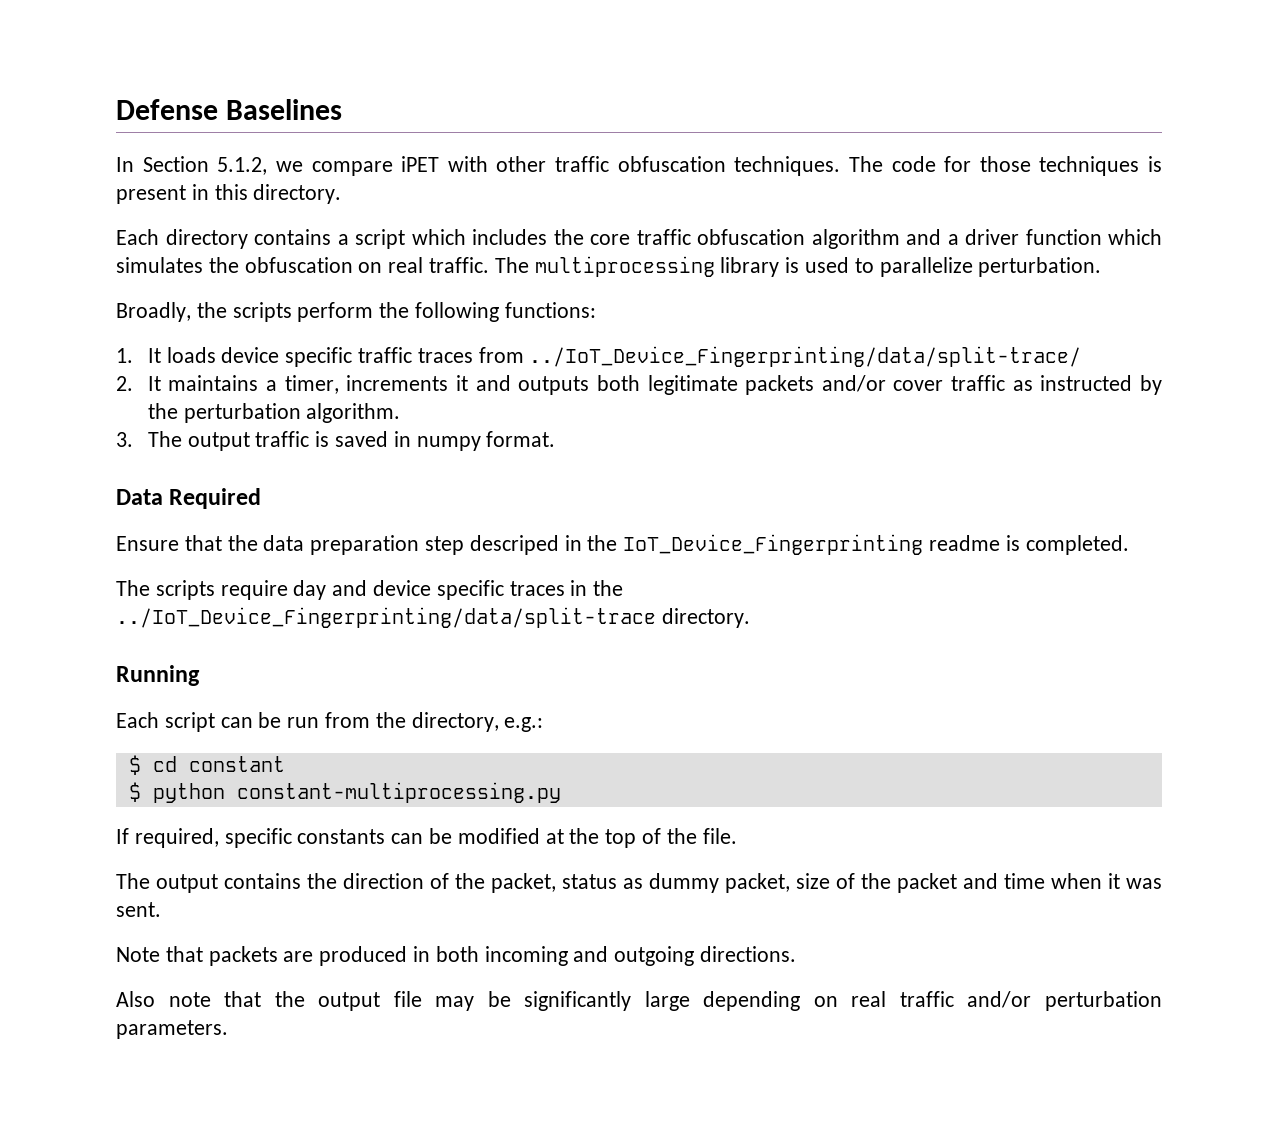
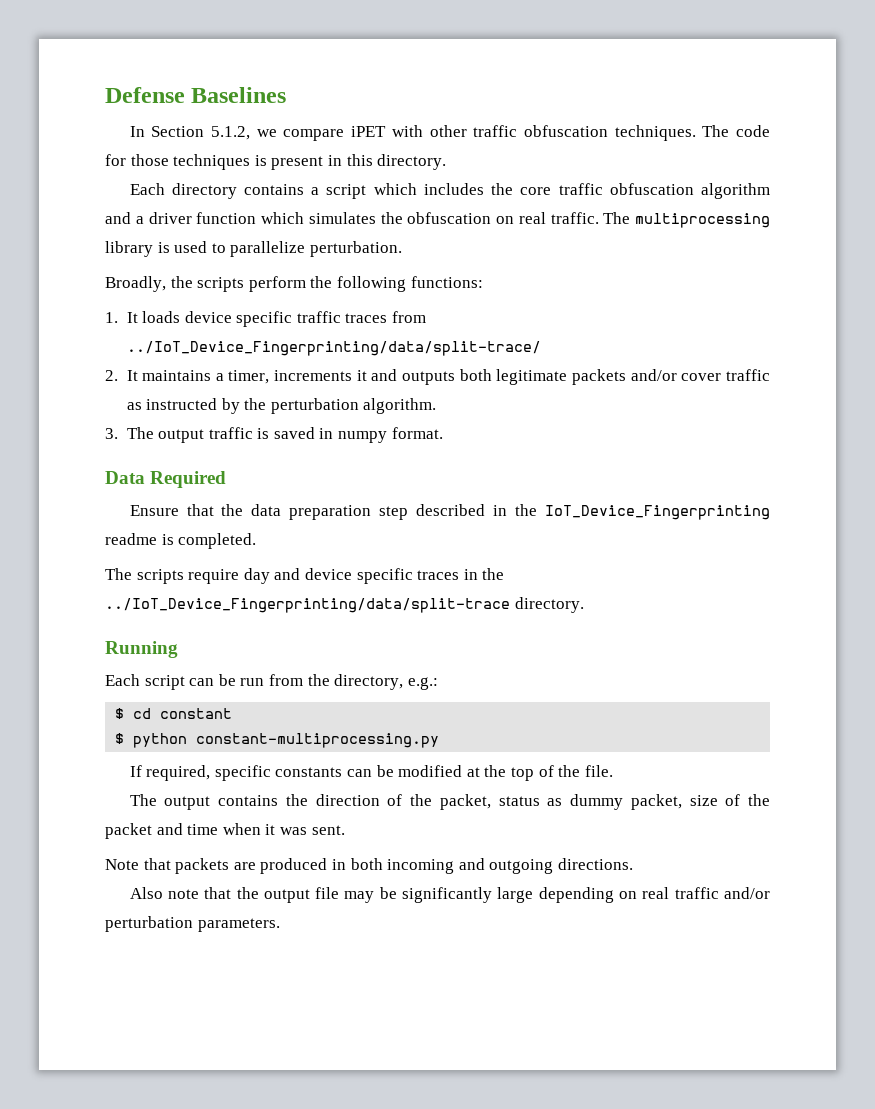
- Ensure that the data preparation step descriped in the IoT_Device_Fingerprinting readme is completed.
+ Ensure that the data preparation step described in the IoT_Device_Fingerprinting readme is completed.

